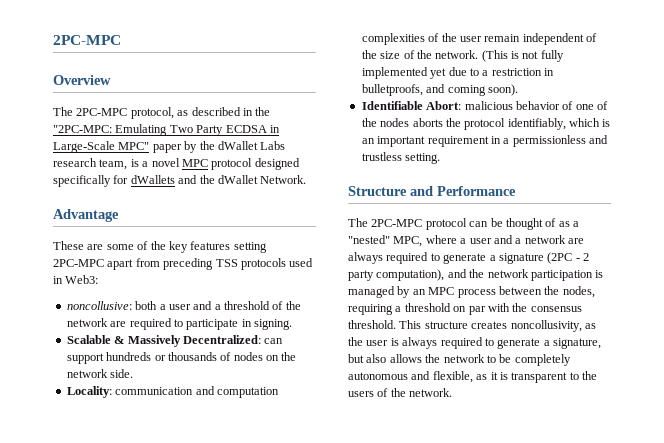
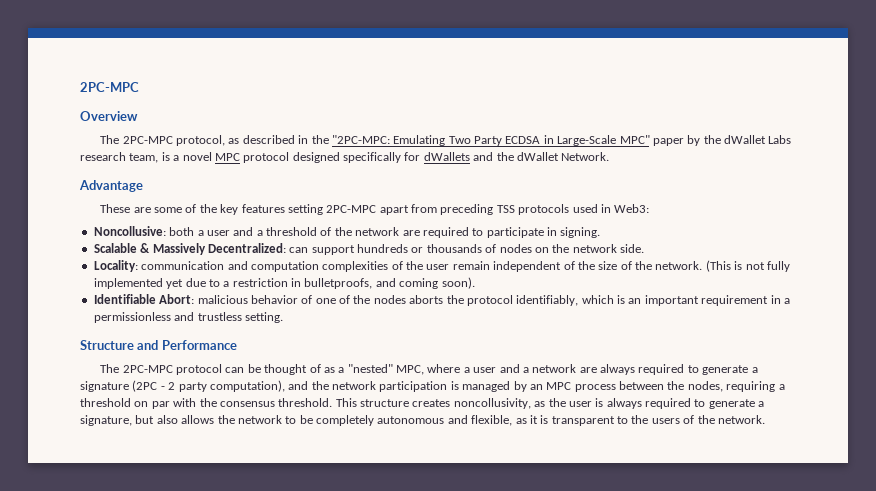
- noncollusive: both a user and a threshold of the network are required to participate in signing.
+ Noncollusive: both a user and a threshold of the network are required to participate in signing.

